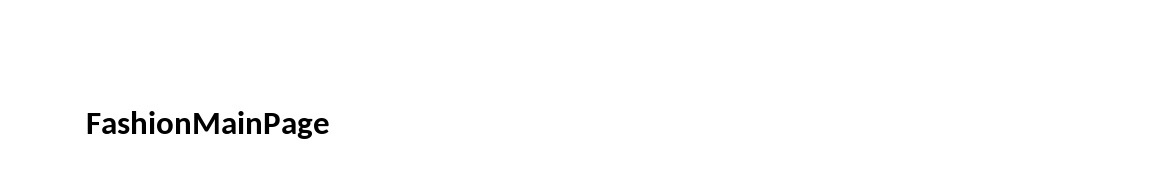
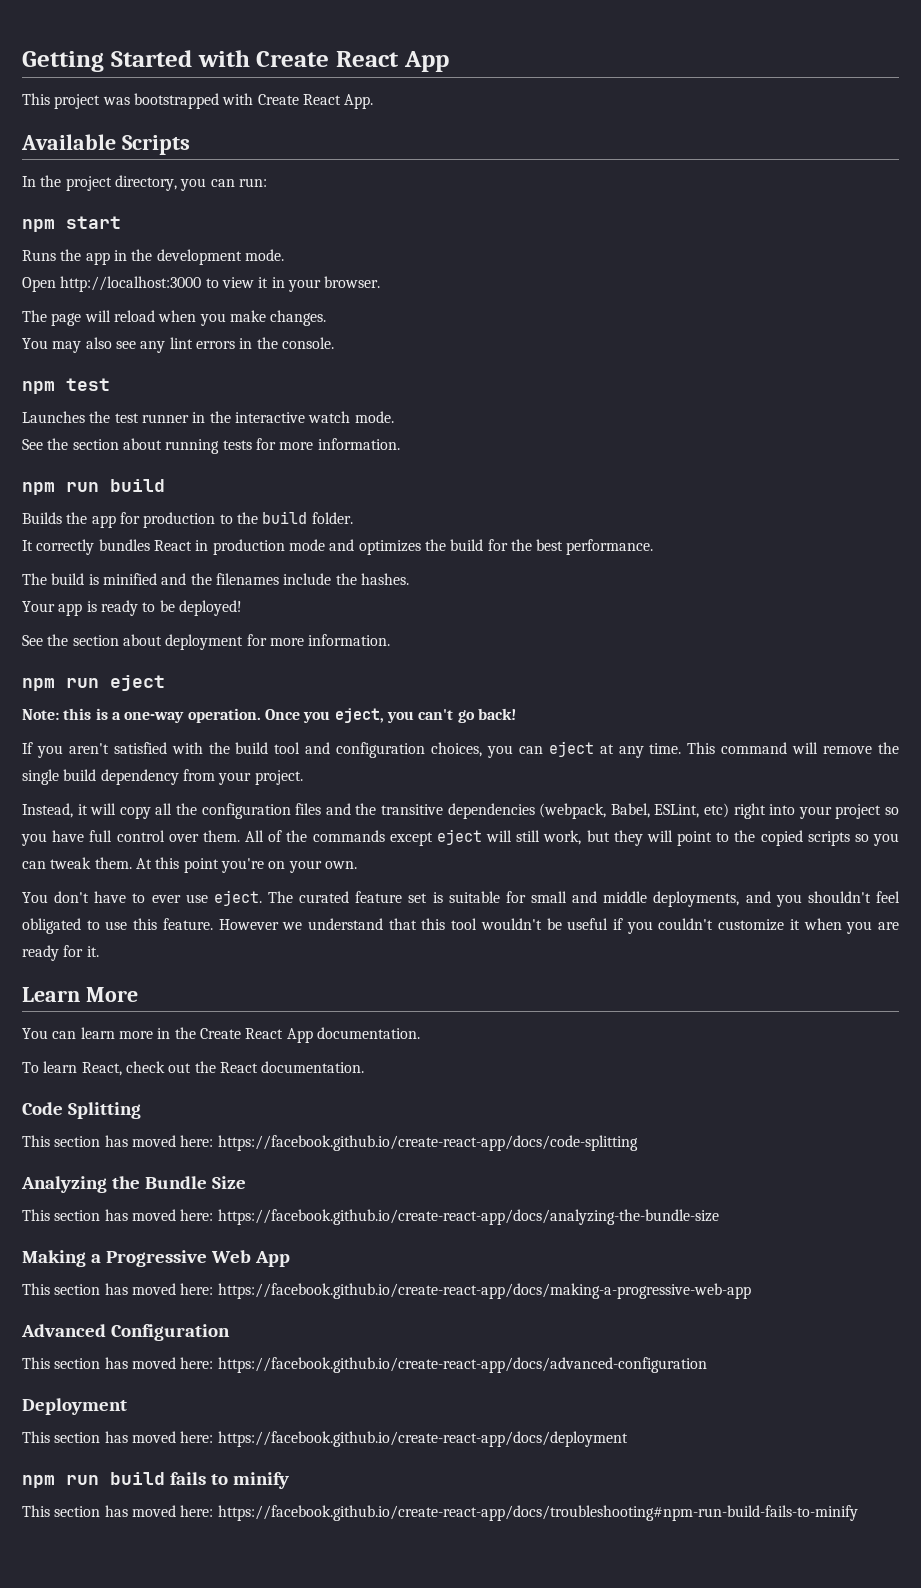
- FashionMainPage
+ Getting Started with Create React App
+ This project was bootstrapped with Create React App.
+ Available Scripts
+ In the project directory, you can run:
+ npm start
+ Runs the app in the development mode.
+ Open http://localhost:3000 to view it in your browser.
+ The page will reload when you make changes.
+ You may also see any lint errors in the console.
+ npm test
+ Launches the test runner in the interactive watch mode.
+ See the section about running tests for more information.
+ npm run build
+ Builds the app for production to the build folder.
+ It correctly bundles React in production mode and optimizes the build for the best performance.
+ The build is minified and the filenames include the hashes.
+ Your app is ready to be deployed!
+ See the section about deployment for more information.
+ npm run eject
+ Note: this is a one-way operation. Once you eject, you can't go back!
+ If you aren't satisfied with the build tool and configuration choices, you can eject at any time. This command will remove the single build dependency from your project.
+ Instead, it will copy all the configuration files and the transitive dependencies (webpack, Babel, ESLint, etc) right into your project so you have full control over them. All of the commands except eject will still work, but they will point to the copied scripts so you can tweak them. At this point you're on your own.
+ You don't have to ever use eject. The curated feature set is suitable for small and middle deployments, and you shouldn't feel obligated to use this feature. However we understand that this tool wouldn't be useful if you couldn't customize it when you are ready for it.
+ Learn More
+ You can learn more in the Create React App documentation.
+ To learn React, check out the React documentation.
+ Code Splitting
+ This section has moved here: https://facebook.github.io/create-react-app/docs/code-splitting
+ Analyzing the Bundle Size
+ This section has moved here: https://facebook.github.io/create-react-app/docs/analyzing-the-bundle-size
+ Making a Progressive Web App
+ This section has moved here: https://facebook.github.io/create-react-app/docs/making-a-progressive-web-app
+ Advanced Configuration
+ This section has moved here: https://facebook.github.io/create-react-app/docs/advanced-configuration
+ Deployment
+ This section has moved here: https://facebook.github.io/create-react-app/docs/deployment
+ npm run build fails to minify
+ This section has moved here: https://facebook.github.io/create-react-app/docs/troubleshooting#npm-run-build-fails-to-minify

